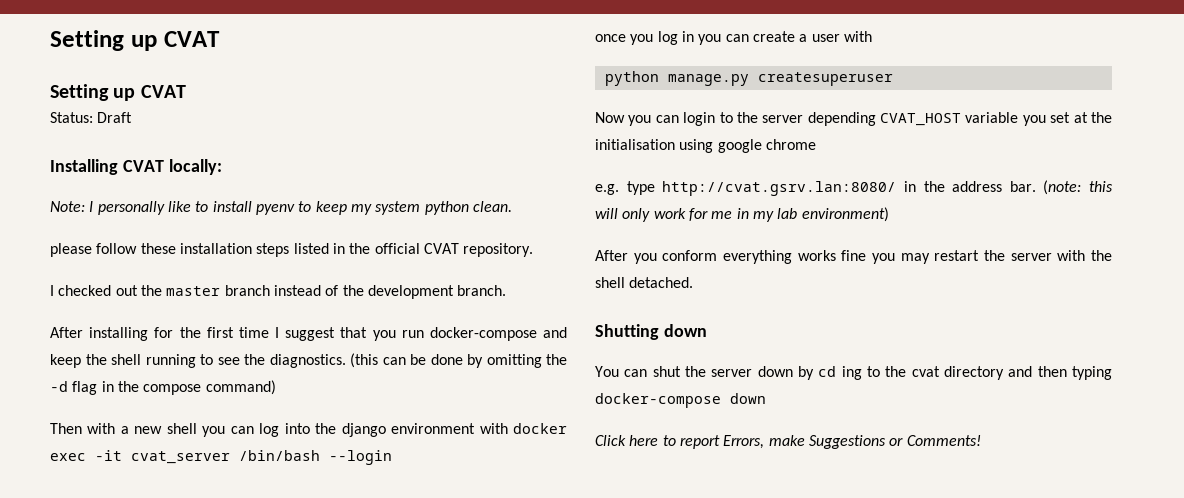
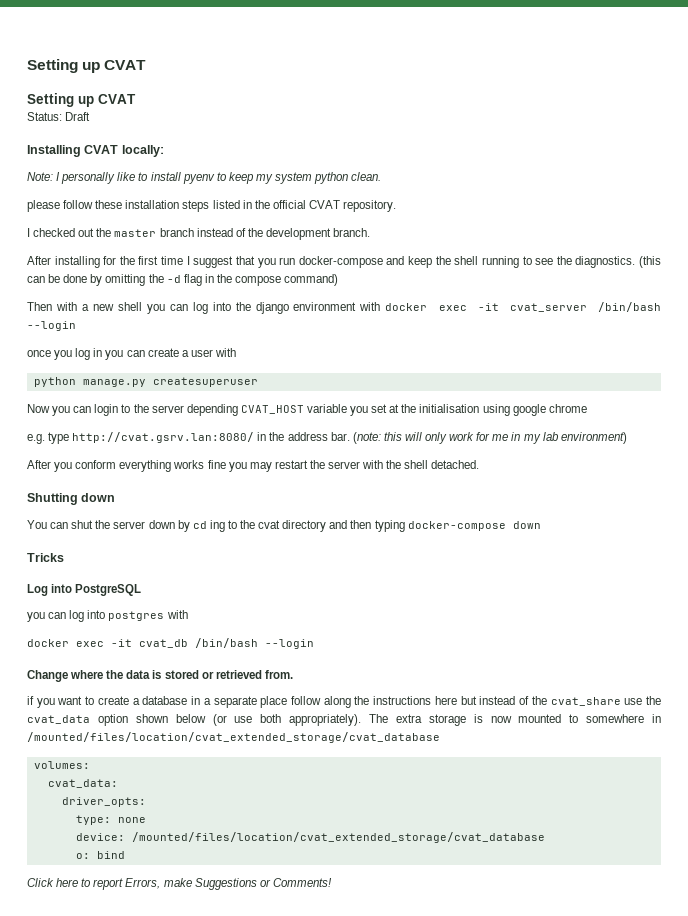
+ Tricks
+ Log into PostgreSQL
+ you can log into postgres with
+ docker exec -it cvat_db /bin/bash --login
+ Change where the data is stored or retrieved from.
+ if you want to create a database in a separate place follow along the instructions here but instead of the cvat_share use the cvat_data option shown below (or use both appropriately). The extra storage is now mounted to somewhere in /mounted/files/location/cvat_extended_storage/cvat_database
+ volumes:
+ cvat_data:
+ driver_opts:
+ type: none
+ device: /mounted/files/location/cvat_extended_storage/cvat_database
+ o: bind

